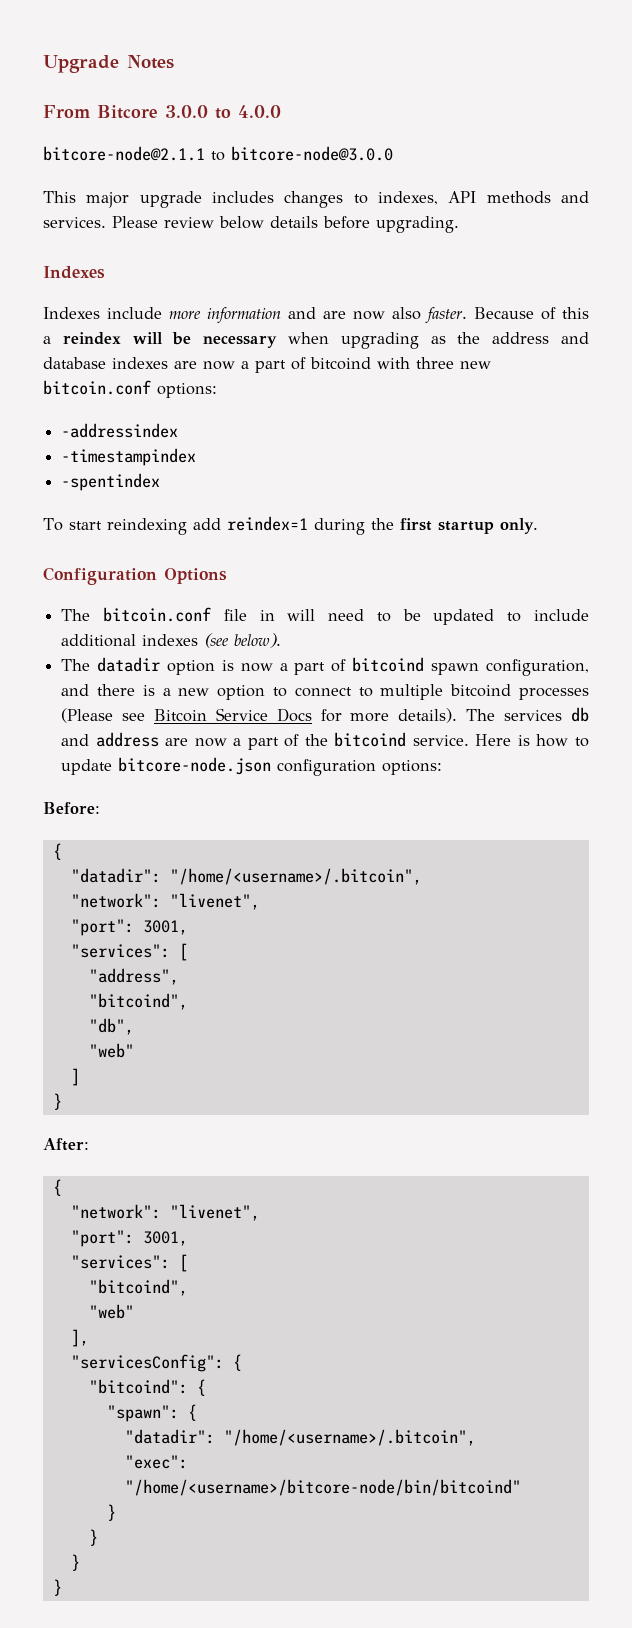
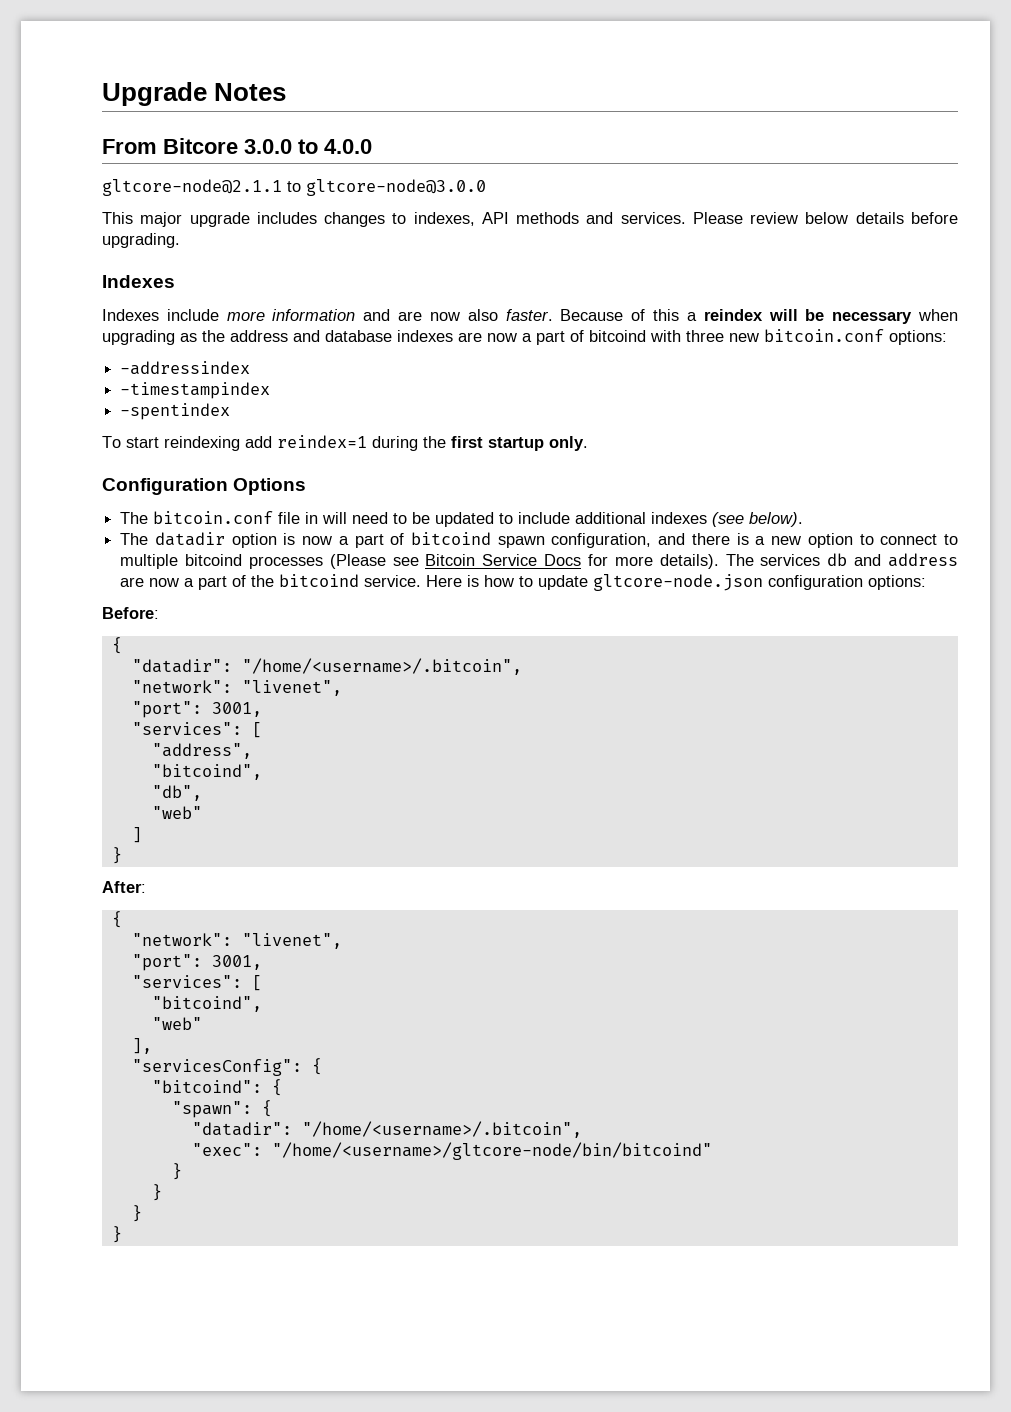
- bitcore-node@2.1.1 to bitcore-node@3.0.0
+ gltcore-node@2.1.1 to gltcore-node@3.0.0
- Here is how to update bitcore-node.json configuration options:
+ Here is how to update gltcore-node.json configuration options:
- "exec": "/home/<username>/bitcore-node/bin/bitcoind"
+ "exec": "/home/<username>/gltcore-node/bin/bitcoind"

